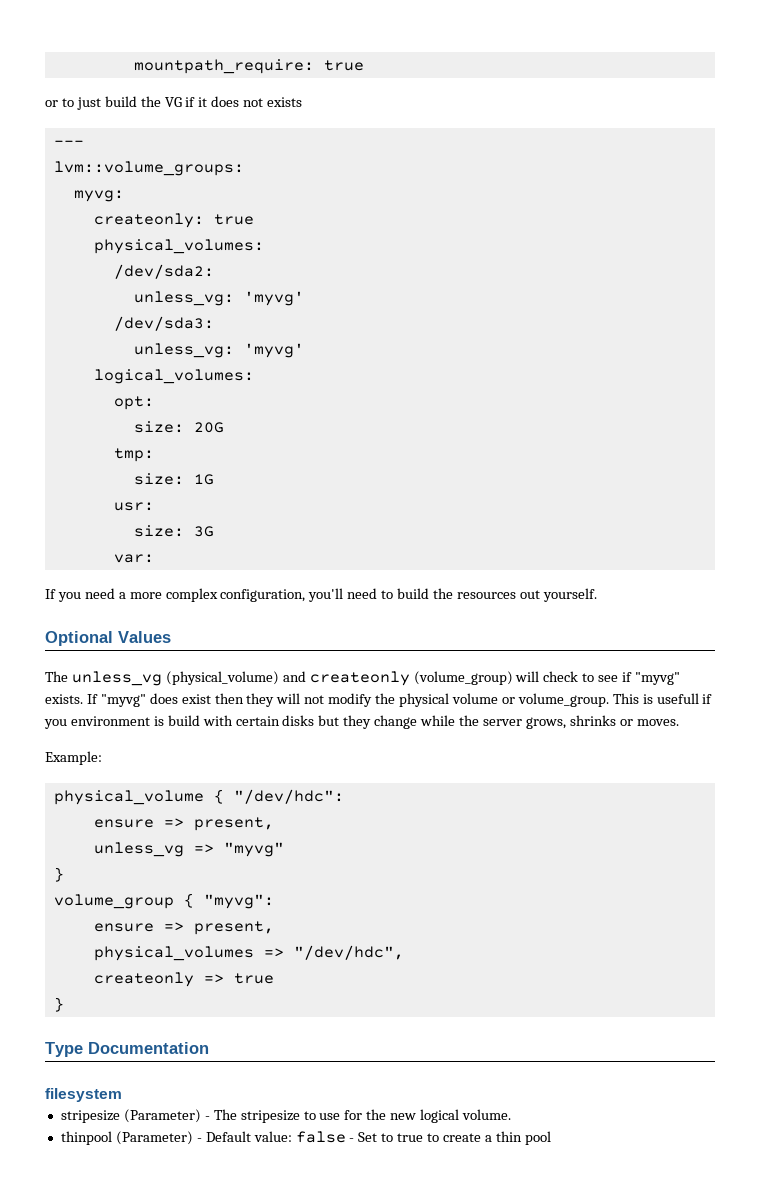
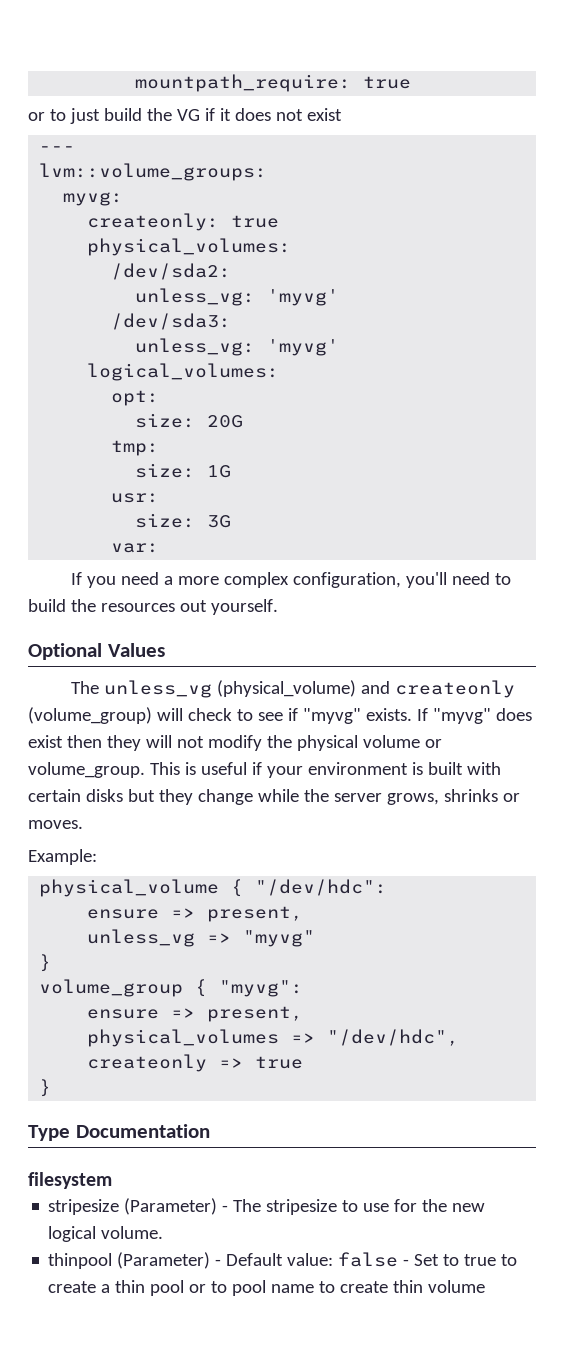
- or to just build the VG if it does not exists
+ or to just build the VG if it does not exist
- This is usefull if you environment is build with certain disks but they change while the server grows, shrinks or moves.
+ This is useful if your environment is built with certain disks but they change while the server grows, shrinks or moves.
- thinpool (Parameter) - Default value: false - Set to true to create a thin pool
+ thinpool (Parameter) - Default value: false - Set to true to create a thin pool or to pool name to create thin volume

